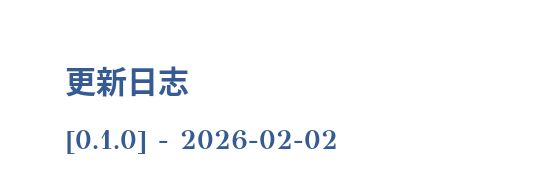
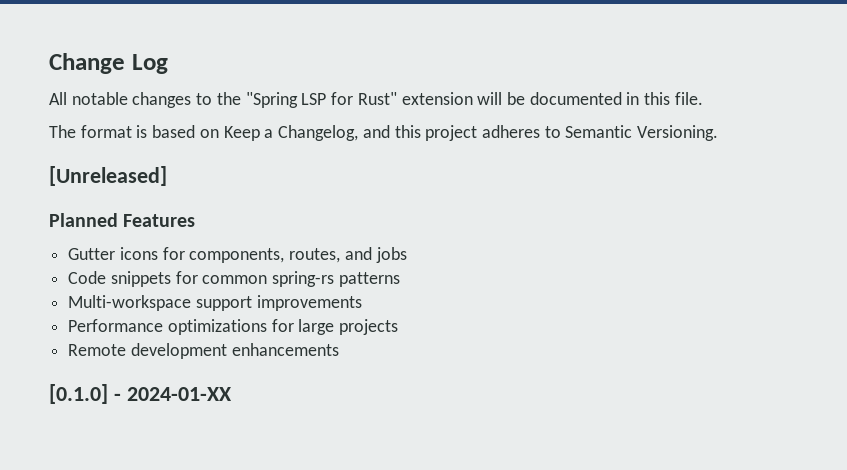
- 更新日志
+ Change Log
+ All notable changes to the "Spring LSP for Rust" extension will be documented in this file.
+ The format is based on Keep a Changelog, and this project adheres to Semantic Versioning.
+ [Unreleased]
+ Planned Features
+ Gutter icons for components, routes, and jobs
+ Code snippets for common spring-rs patterns
+ Multi-workspace support improvements
+ Performance optimizations for large projects
+ Remote development enhancements
- [0.1.0] - 2026-02-02
+ [0.1.0] - 2024-01-XX

